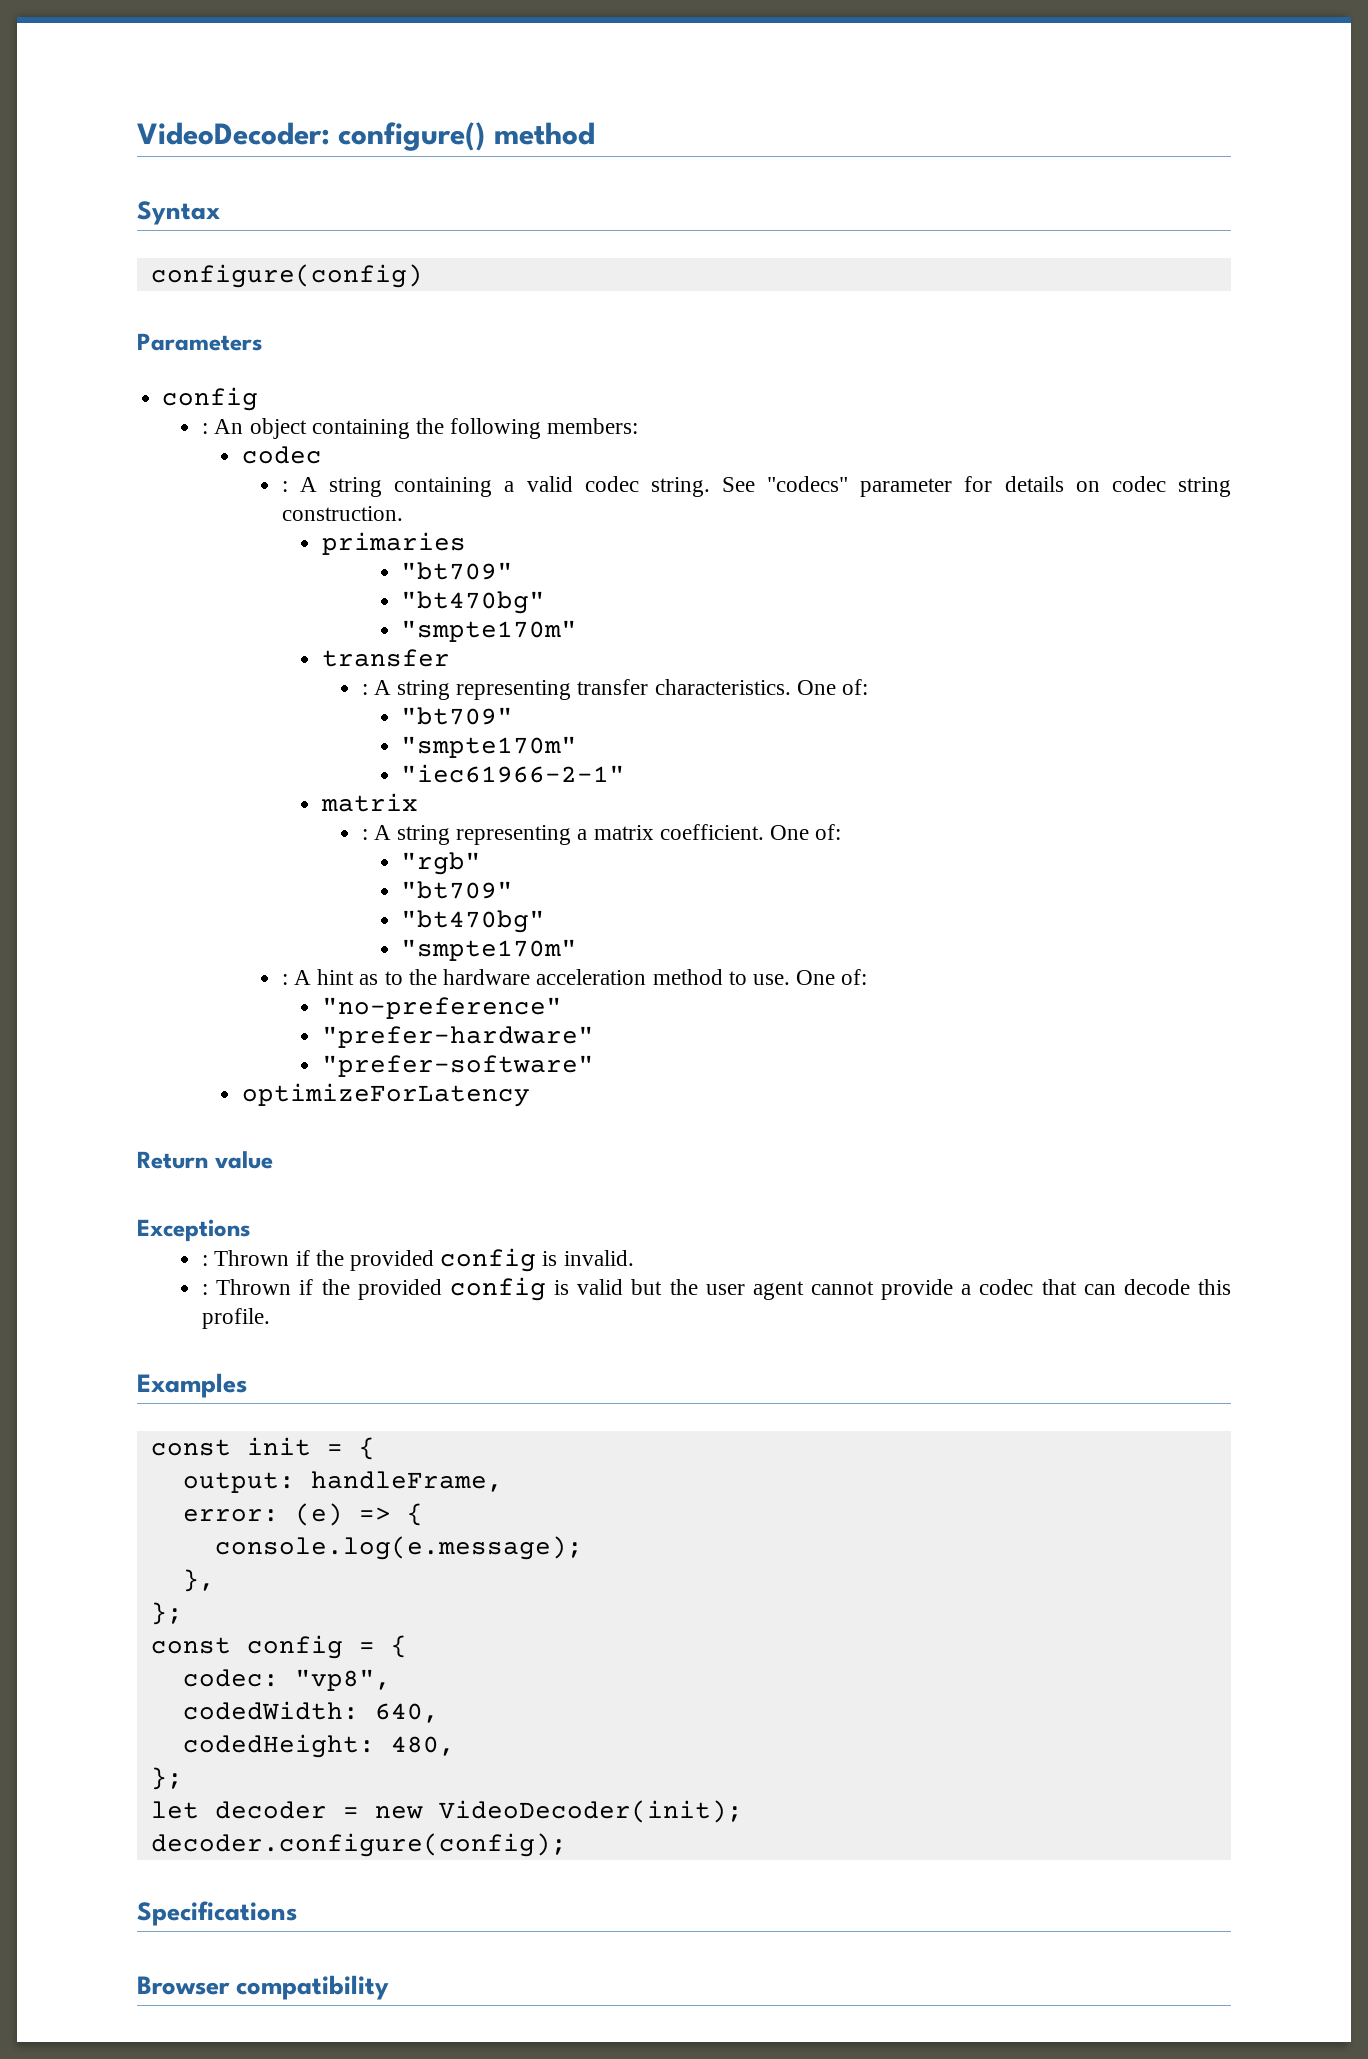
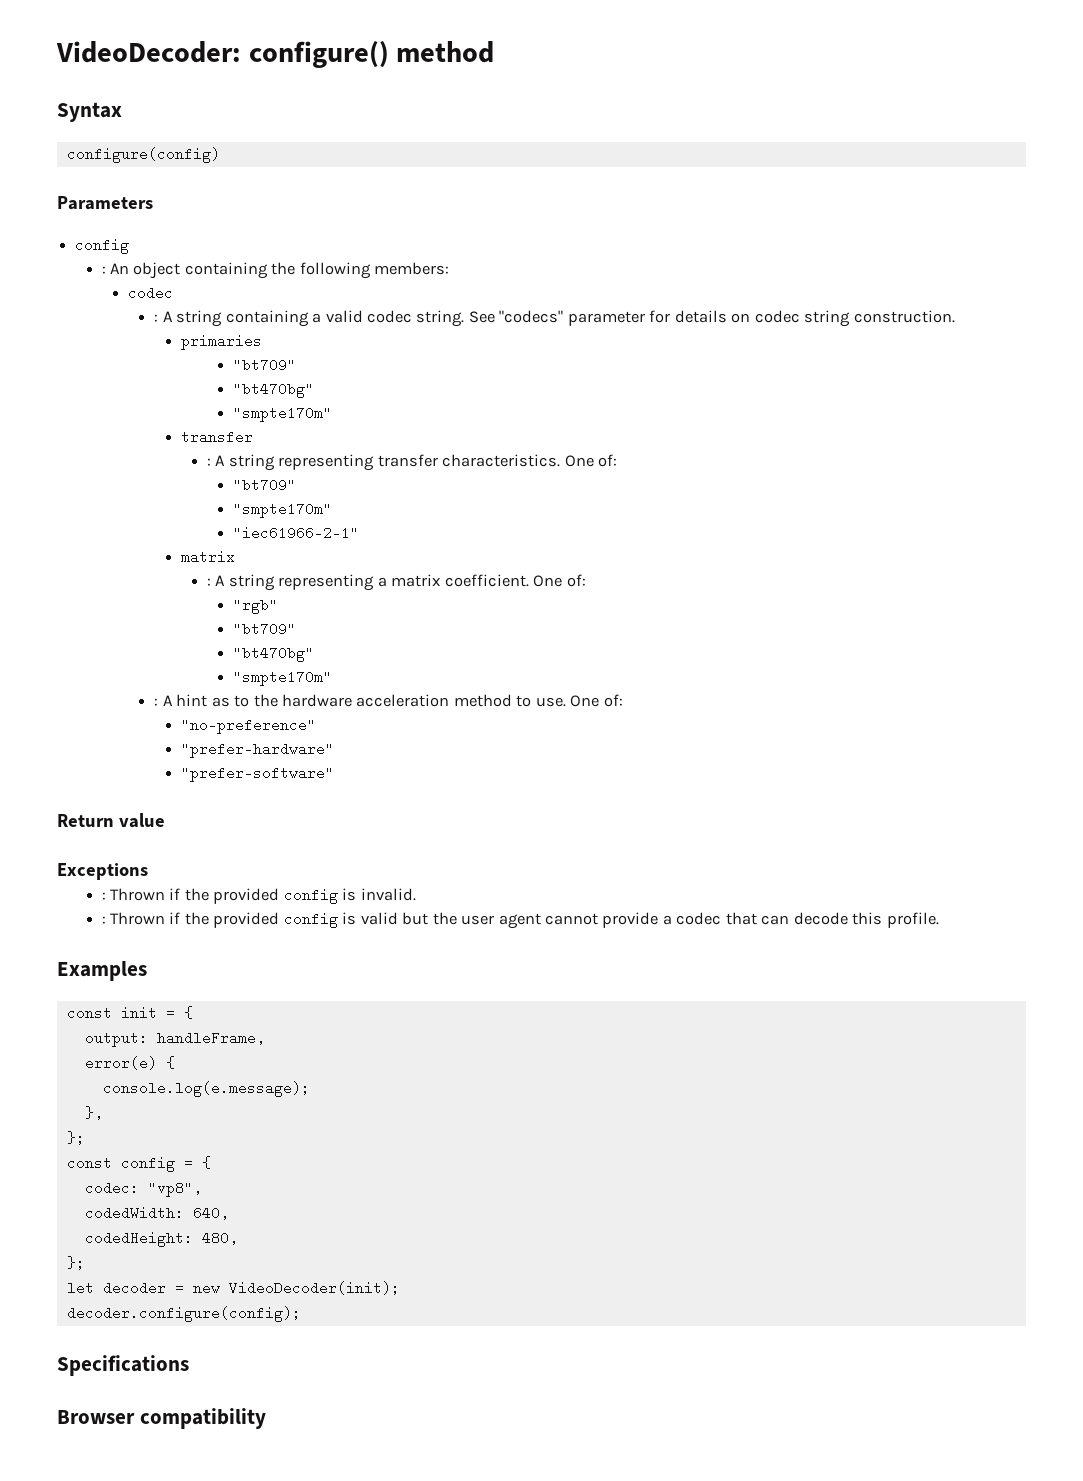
- optimizeForLatency
- error: (e) => {
+ error(e) {

